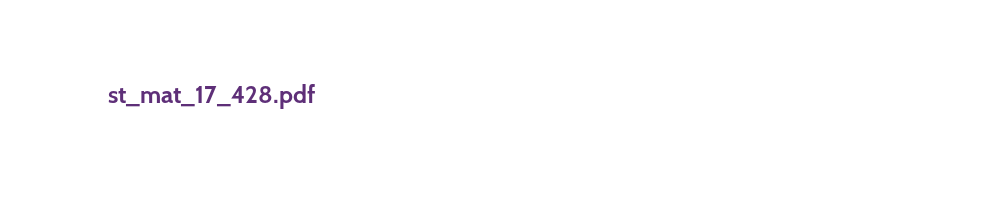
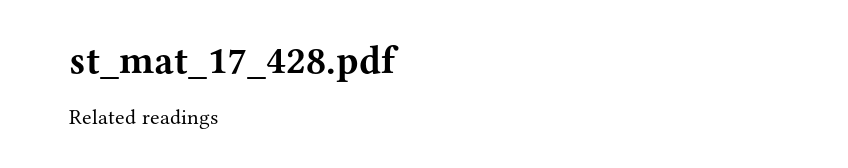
+ Related readings

